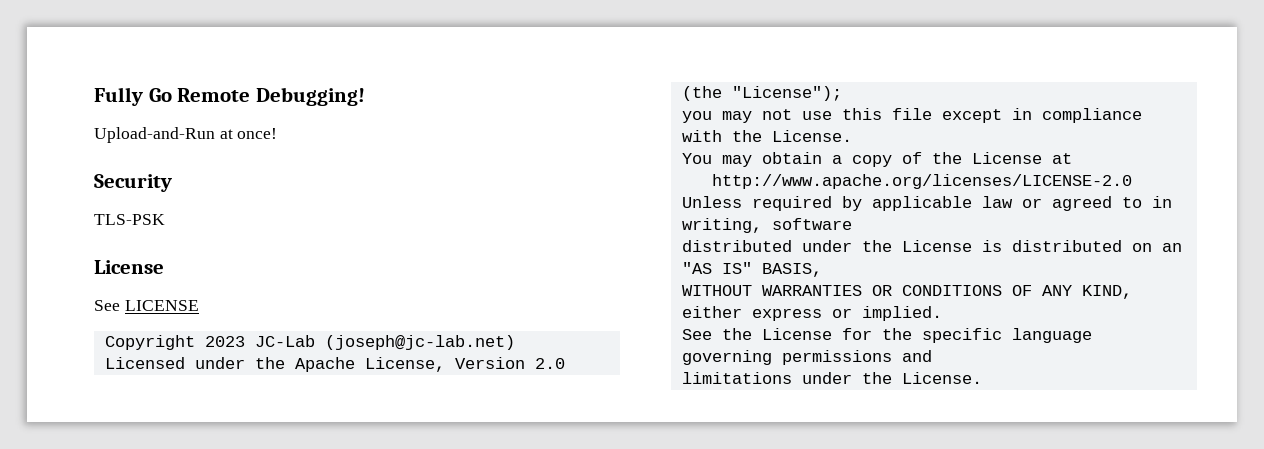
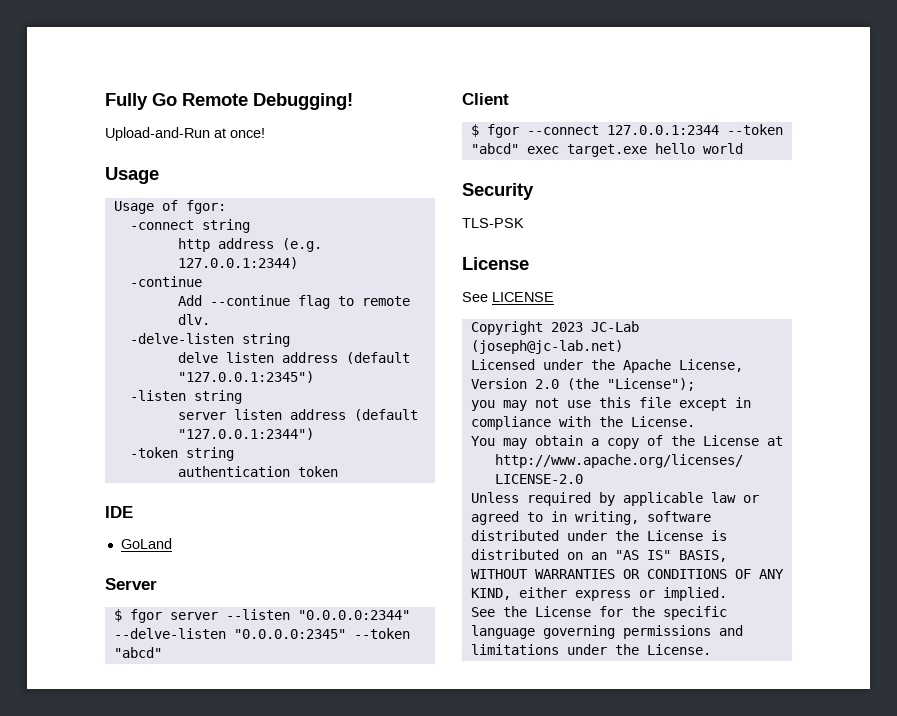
  Upload-and-Run at once!
+ Usage
+ Usage of fgor:
+ -connect string
+ http address (e.g. 127.0.0.1:2344)
+ -continue
+ Add --continue flag to remote dlv.
+ -delve-listen string
+ delve listen address (default "127.0.0.1:2345")
+ -listen string
+ server listen address (default "127.0.0.1:2344")
+ -token string
+ authentication token
+ IDE
+ GoLand
+ Server
+ $ fgor server --listen "0.0.0.0:2344" --delve-listen "0.0.0.0:2345" --token "abcd"
+ Client
+ $ fgor --connect 127.0.0.1:2344 --token "abcd" exec target.exe hello world

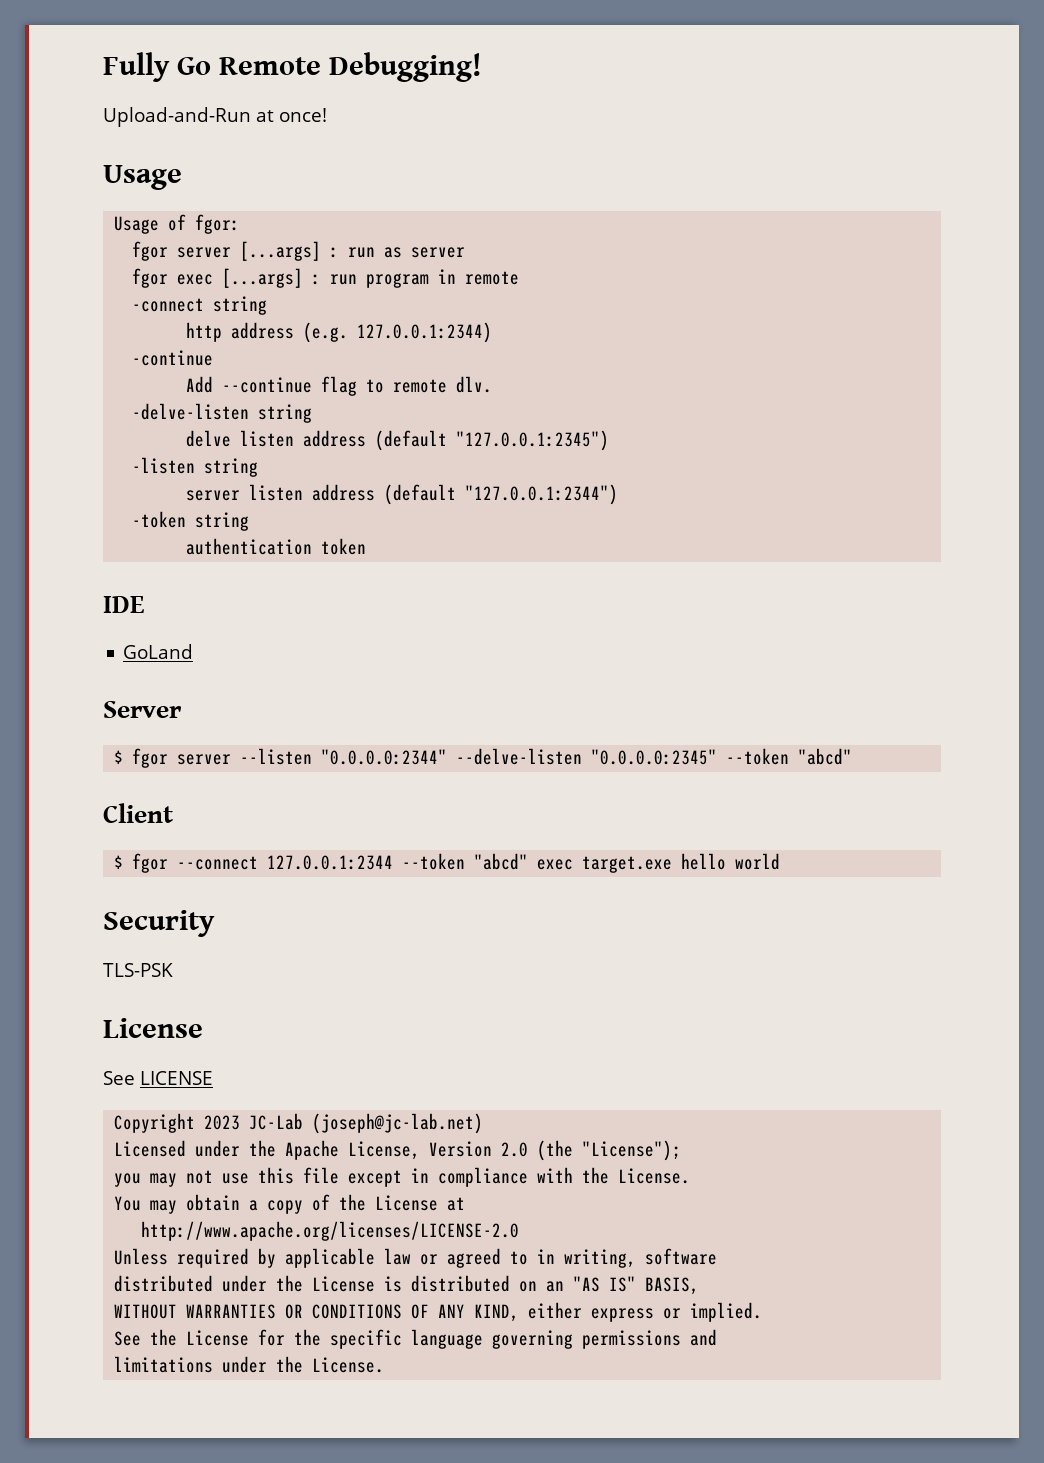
+ fgor server [...args] : run as server
+ fgor exec [...args] : run program in remote

